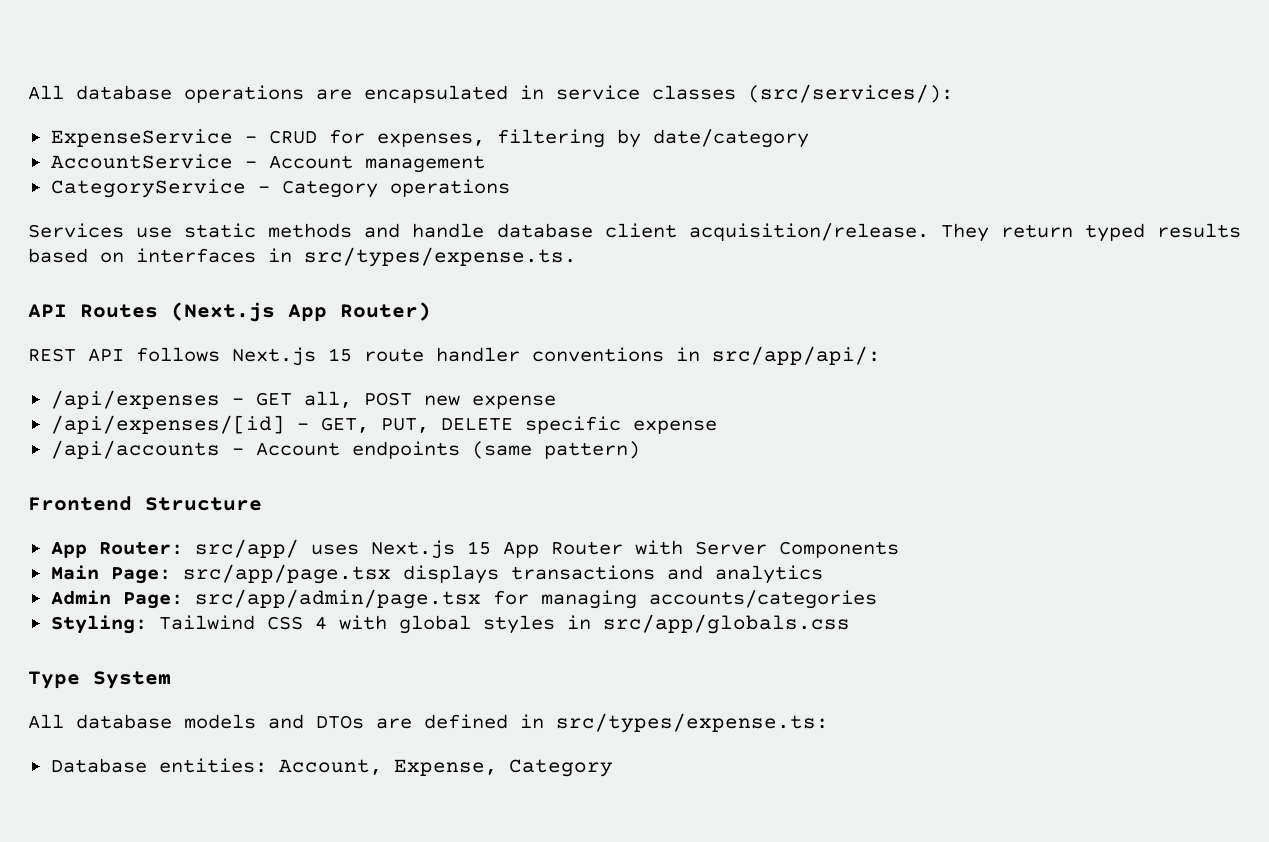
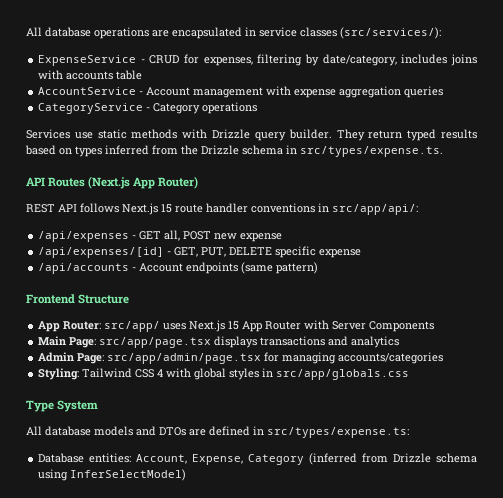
- ExpenseService - CRUD for expenses, filtering by date/category
+ ExpenseService - CRUD for expenses, filtering by date/category, includes joins with accounts table
- AccountService - Account management
+ AccountService - Account management with expense aggregation queries
- Services use static methods and handle database client acquisition/release.
+ Services use static methods with Drizzle query builder.
- They return typed results based on interfaces in src/types/expense.ts.
+ They return typed results based on types inferred from the Drizzle schema in src/types/expense.ts.
- Database entities: Account, Expense, Category
+ Database entities: Account, Expense, Category (inferred from Drizzle schema using InferSelectModel)

